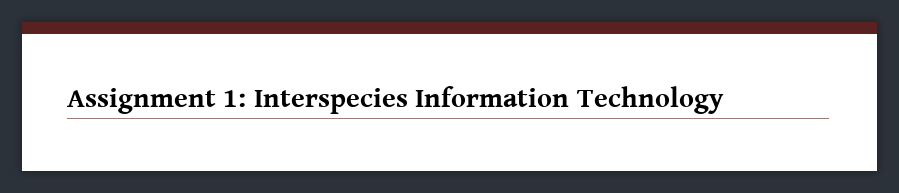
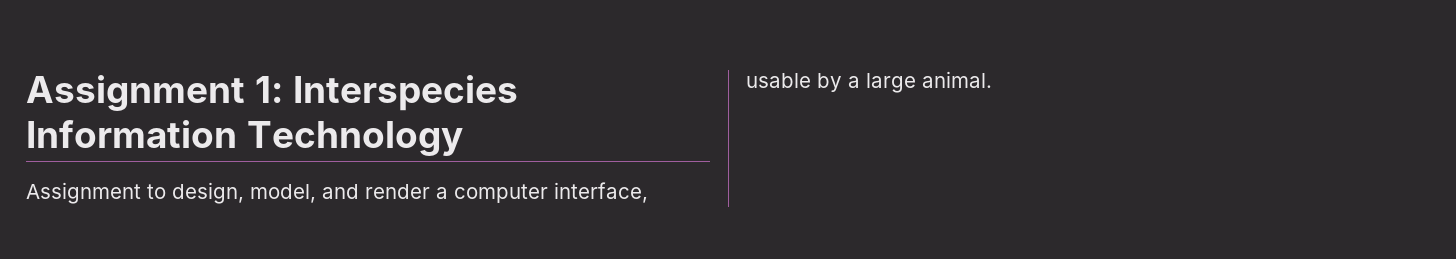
+ Assignment to design, model, and render a computer interface, usable by a large animal.

